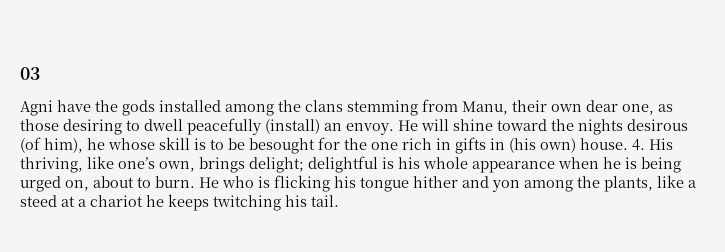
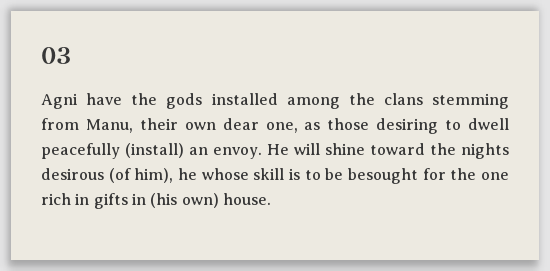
- 4. His thriving, like one’s own, brings delight; delightful is his whole appearance when he is being urged on, about to burn. He who is flicking his tongue hither and yon among the plants, like a steed at a chariot he keeps twitching his tail.

